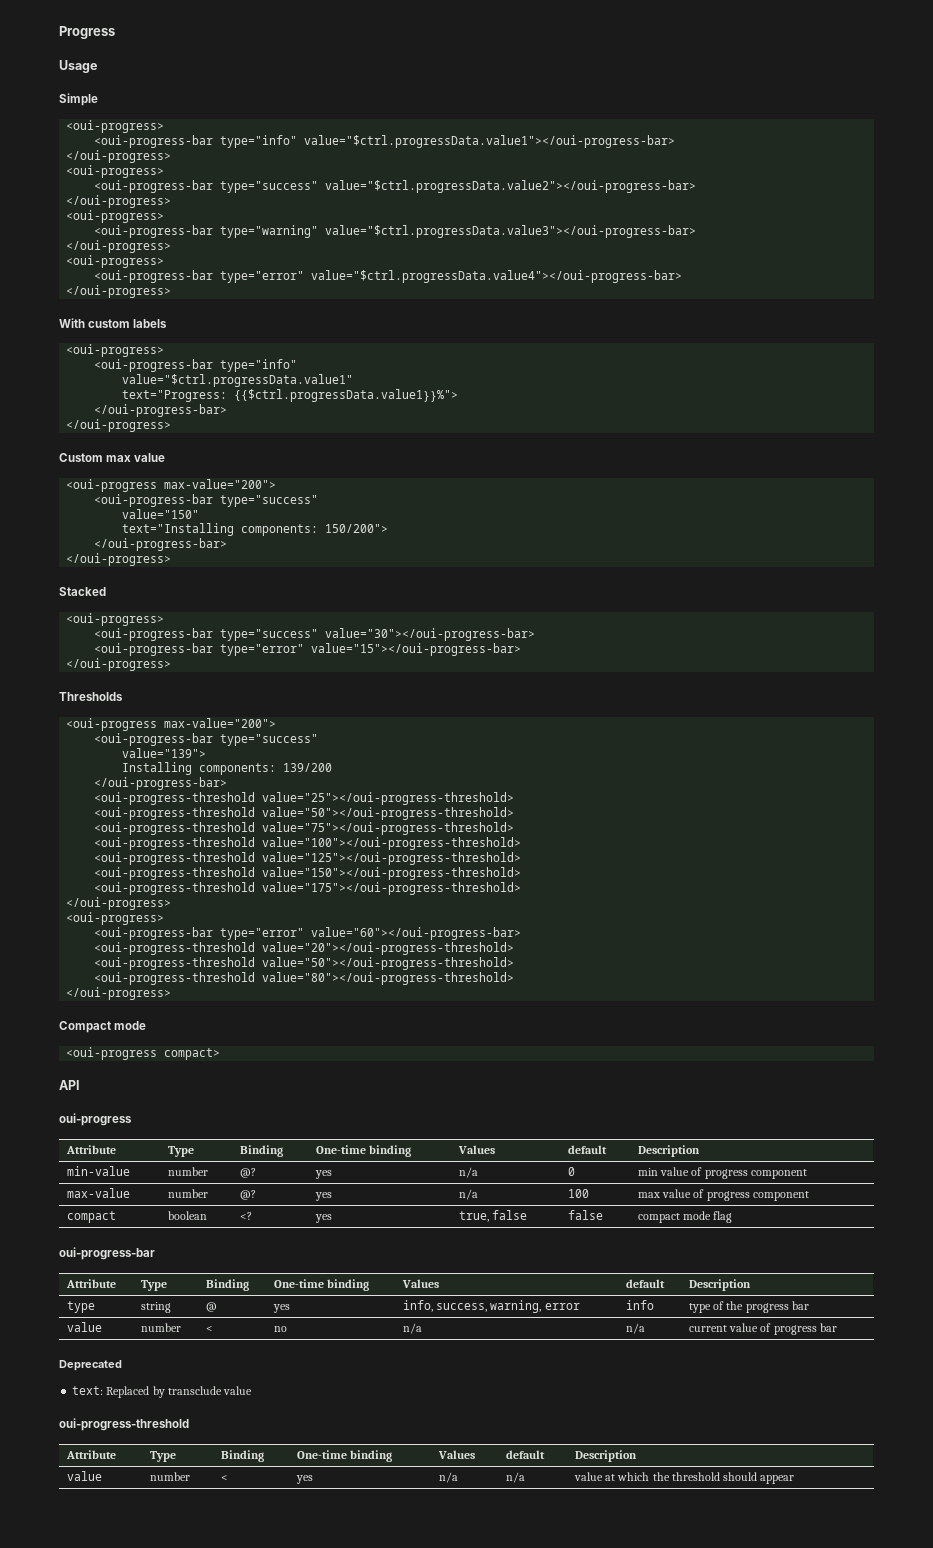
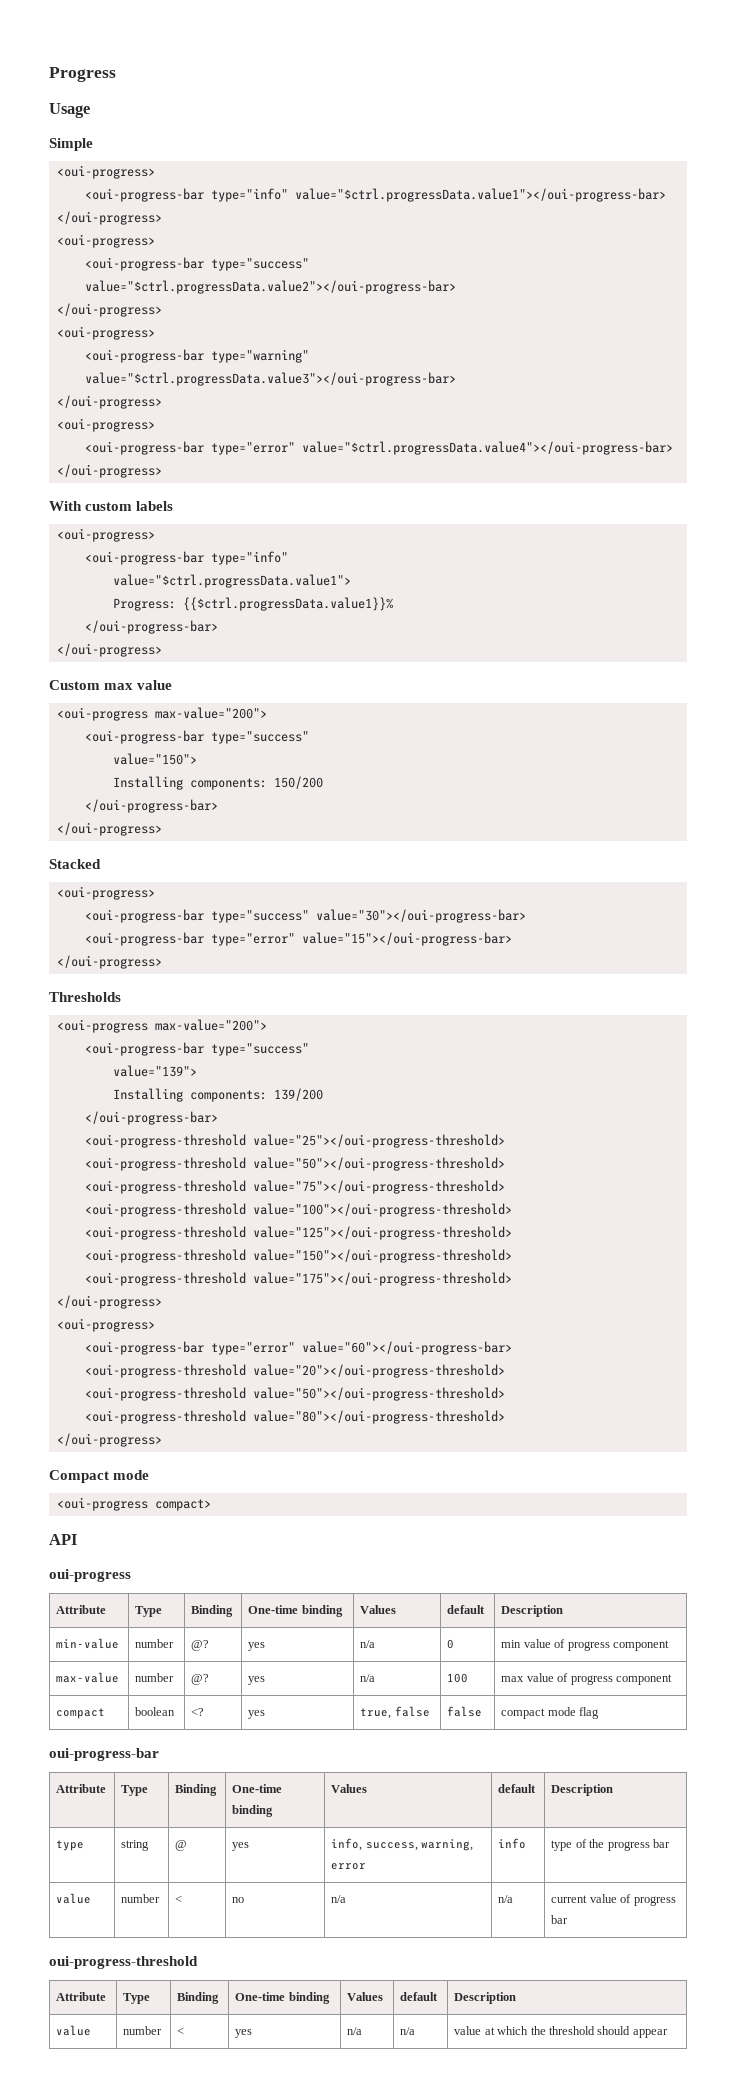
- value="$ctrl.progressData.value1"
- text="Progress: {{$ctrl.progressData.value1}}%">
+ value="$ctrl.progressData.value1">
+ Progress: {{$ctrl.progressData.value1}}%
- value="150"
- text="Installing components: 150/200">
+ value="150">
+ Installing components: 150/200
- Deprecated
- text: Replaced by transclude value

